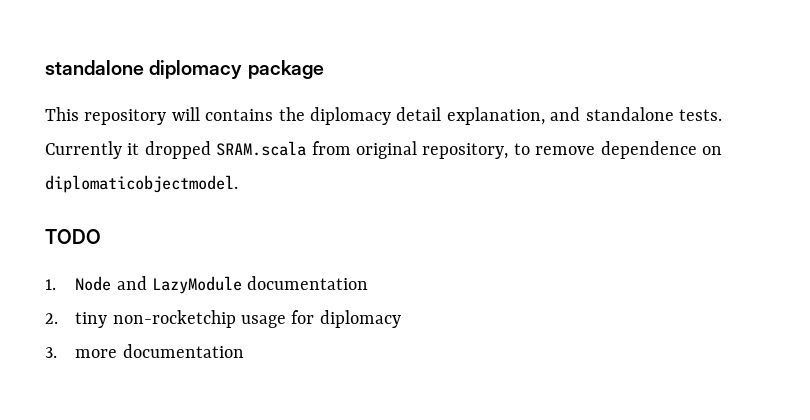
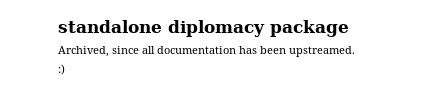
- This repository will contains the diplomacy detail explanation, and standalone tests. Currently it dropped SRAM.scala from original repository, to remove dependence on diplomaticobjectmodel.
- TODO
- 1. Node and LazyModule documentation
- 2. tiny non-rocketchip usage for diplomacy
- 3. more documentation
+ Archived, since all documentation has been upstreamed.
+ :)

